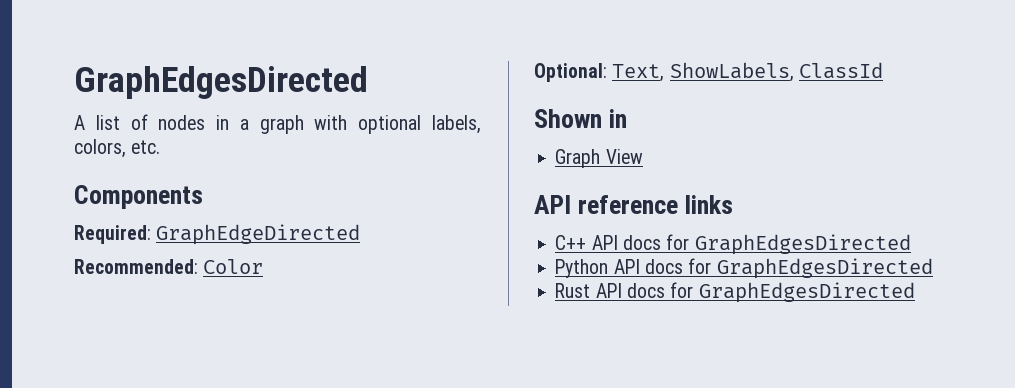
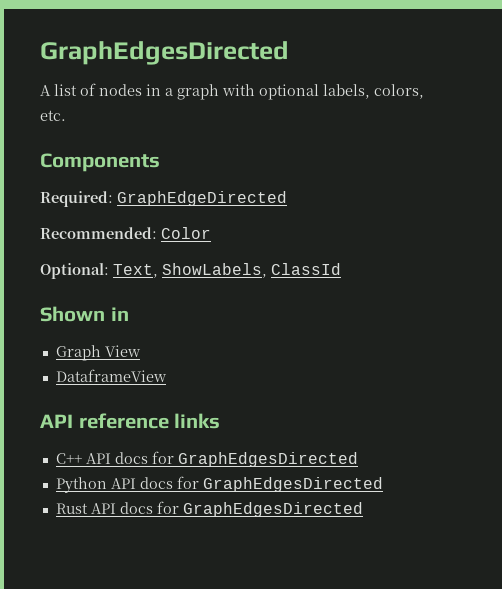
+ DataframeView

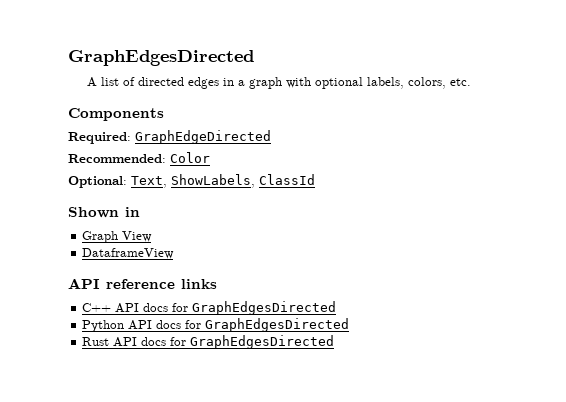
- A list of nodes in a graph with optional labels, colors, etc.
+ A list of directed edges in a graph with optional labels, colors, etc.

